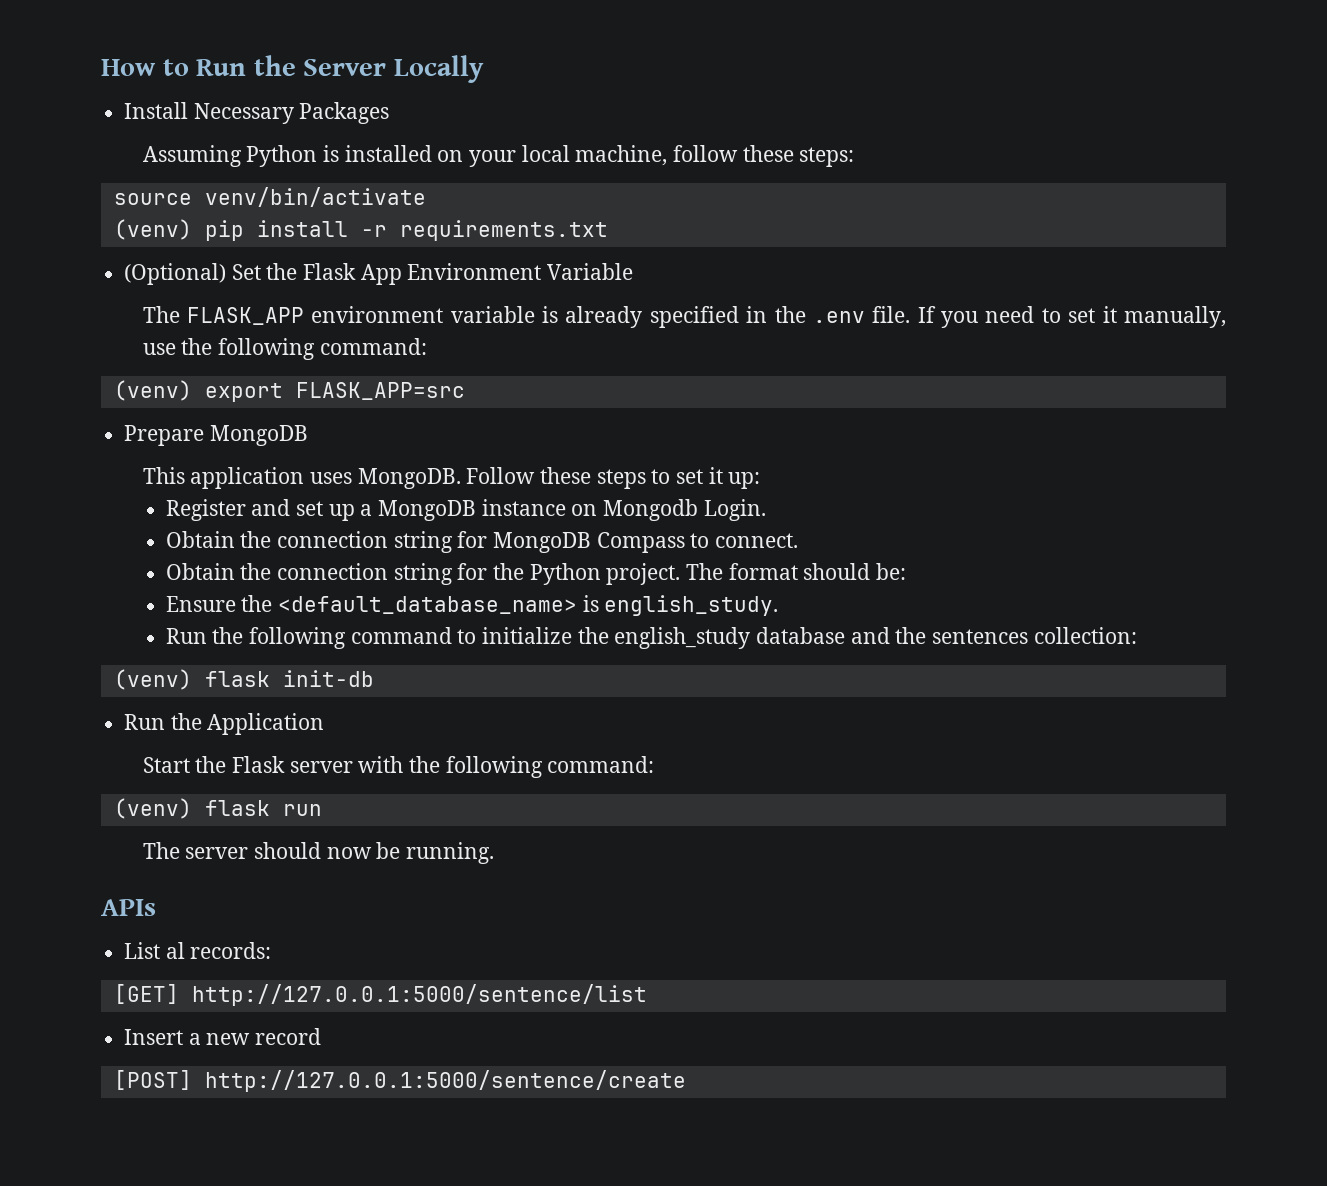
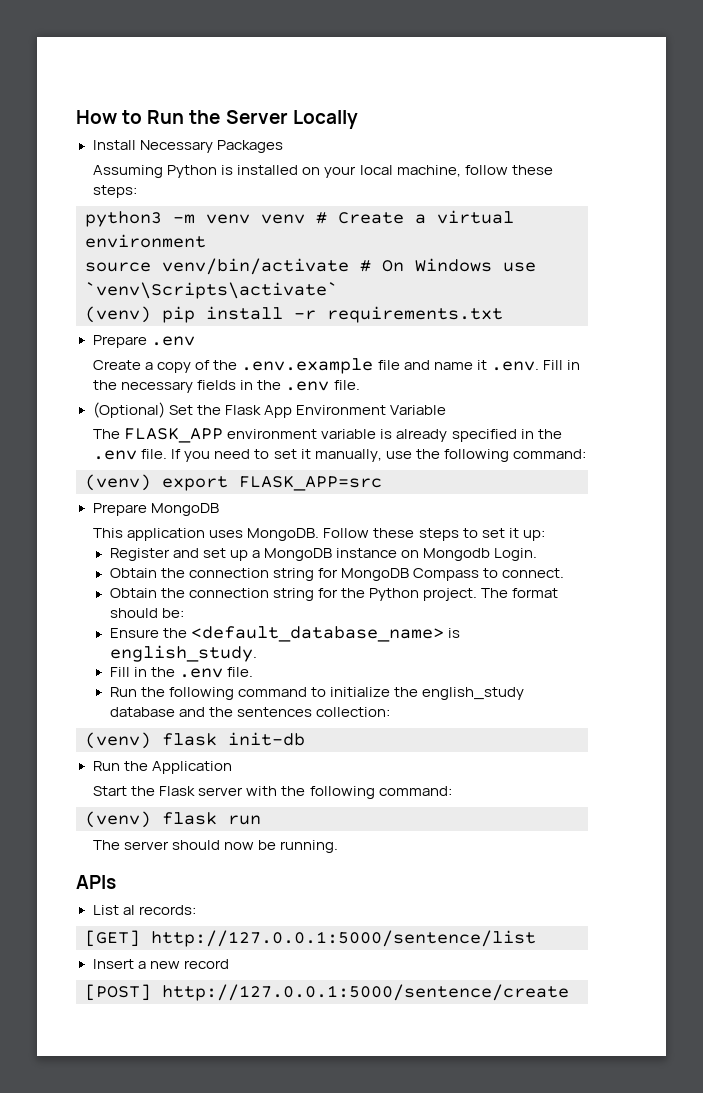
- source venv/bin/activate
+ python3 -m venv venv # Create a virtual environment
+ source venv/bin/activate # On Windows use `venv\Scripts\activate`
+ Prepare .env
+ Create a copy of the .env.example file and name it .env. Fill in the necessary fields in the .env file.
+ Fill in the .env file.

